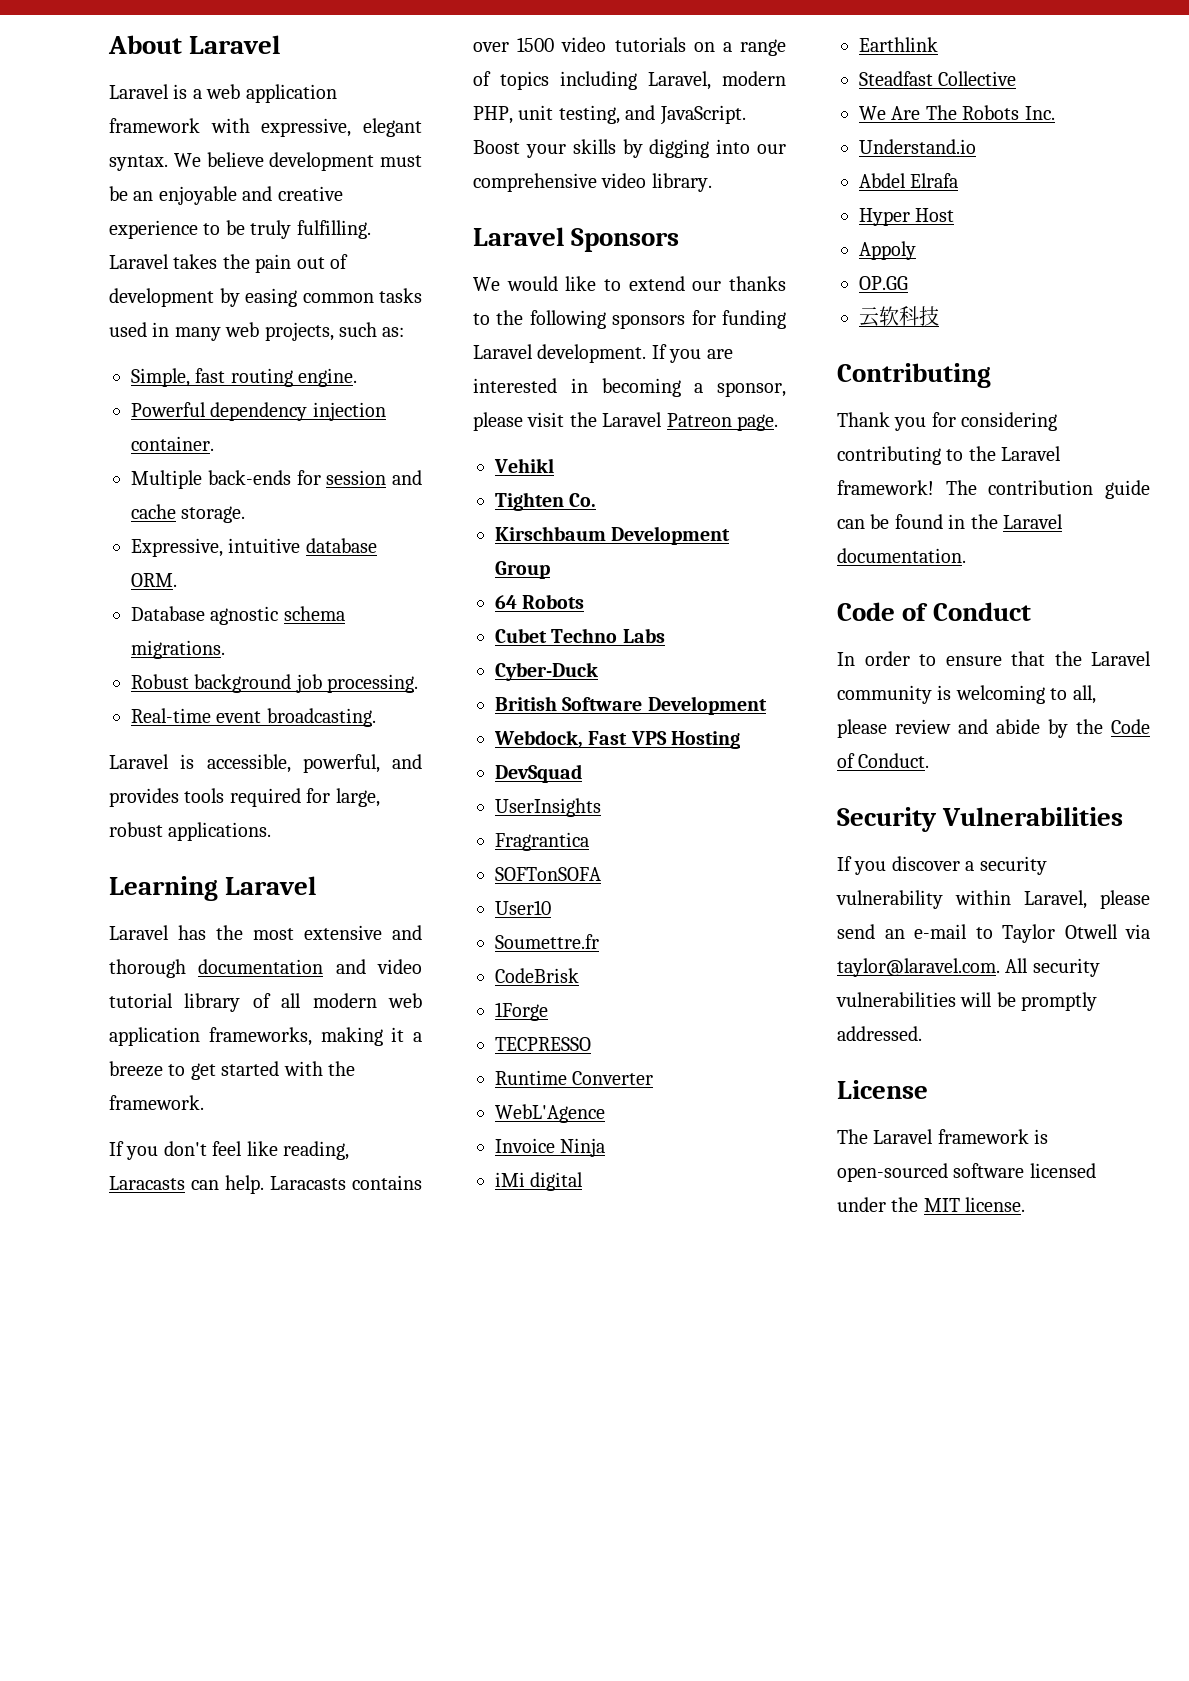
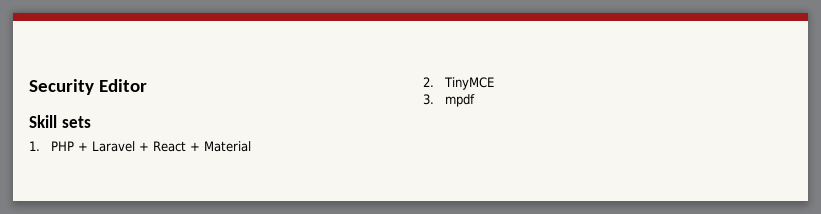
- About Laravel
- Laravel is a web application framework with expressive, elegant syntax. We believe development must be an enjoyable and creative experience to be truly fulfilling. Laravel takes the pain out of development by easing common tasks used in many web projects, such as:
- Simple, fast routing engine.
- Powerful dependency injection container.
- Multiple back-ends for session and cache storage.
- Expressive, intuitive database ORM.
- Database agnostic schema migrations.
- Robust background job processing.
- Real-time event broadcasting.
- Laravel is accessible, powerful, and provides tools required for large, robust applications.
- Learning Laravel
- Laravel has the most extensive and thorough documentation and video tutorial library of all modern web application frameworks, making it a breeze to get started with the framework.
- If you don't feel like reading, Laracasts can help. Laracasts contains over 1500 video tutorials on a range of topics including Laravel, modern PHP, unit testing, and JavaScript. Boost your skills by digging into our comprehensive video library.
- Laravel Sponsors
- We would like to extend our thanks to the following sponsors for funding Laravel development. If you are interested in becoming a sponsor, please visit the Laravel Patreon page.
- Vehikl
- Tighten Co.
- Kirschbaum Development Group
- 64 Robots
- Cubet Techno Labs
- Cyber-Duck
- British Software Development
- Webdock, Fast VPS Hosting
- DevSquad
- UserInsights
- Fragrantica
- SOFTonSOFA
- User10
- Soumettre.fr
- CodeBrisk
- 1Forge
- TECPRESSO
- Runtime Converter
- WebL'Agence
- Invoice Ninja
- iMi digital
- Earthlink
- Steadfast Collective
- We Are The Robots Inc.
- Understand.io
- Abdel Elrafa
- Hyper Host
- Appoly
- OP.GG
- 云软科技
- Contributing
- Thank you for considering contributing to the Laravel framework! The contribution guide can be found in the Laravel documentation.
- Code of Conduct
- In order to ensure that the Laravel community is welcoming to all, please review and abide by the Code of Conduct.
- Security Vulnerabilities
- If you discover a security vulnerability within Laravel, please send an e-mail to Taylor Otwell via taylor@laravel.com. All security vulnerabilities will be promptly addressed.
- License
- The Laravel framework is open-sourced software licensed under the MIT license.
+ Security Editor
+ Skill sets
+ 1. PHP + Laravel + React + Material
+ 2. TinyMCE
+ 3. mpdf

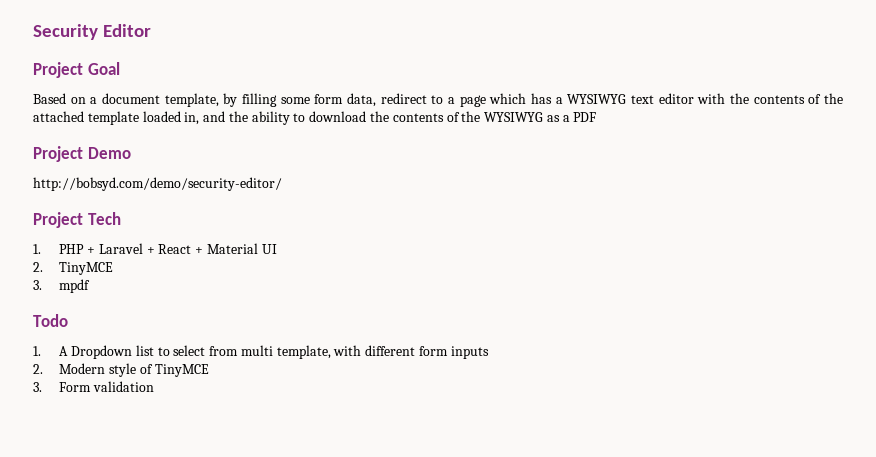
- Skill sets
+ Project Goal
+ Based on a document template, by filling some form data, redirect to a page which has a WYSIWYG text editor with the contents of the attached template loaded in, and the ability to download the contents of the WYSIWYG as a PDF
+ Project Demo
+ http://bobsyd.com/demo/security-editor/
+ Project Tech
- 1. PHP + Laravel + React + Material
+ 1. PHP + Laravel + React + Material UI
+ Todo
+ 1. A Dropdown list to select from multi template, with different form inputs
+ 2. Modern style of TinyMCE
+ 3. Form validation

